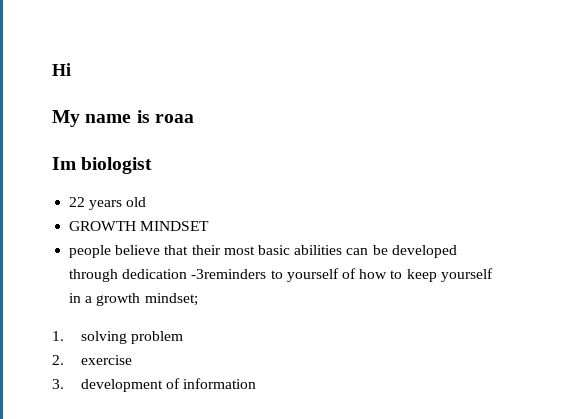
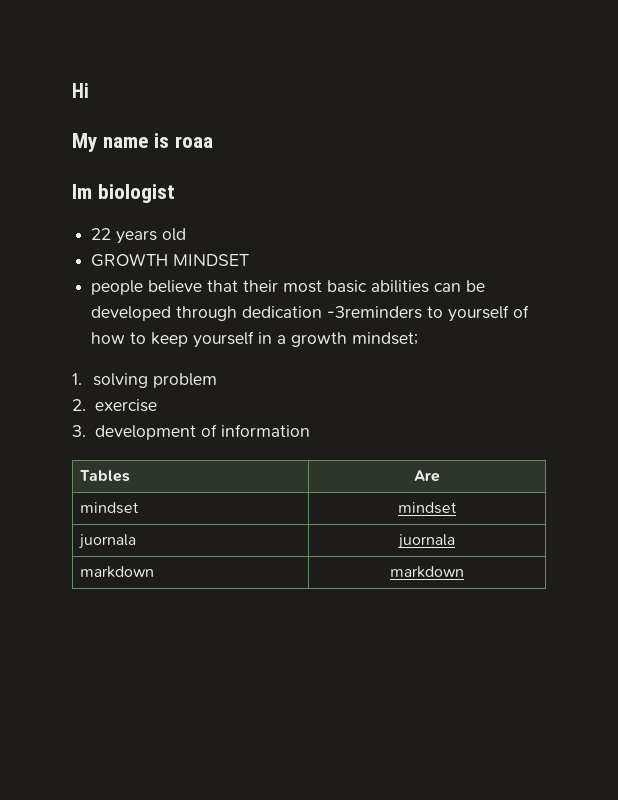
+ Tables | Are
+ mindset | mindset
+ juornala | juornala
+ markdown | markdown

